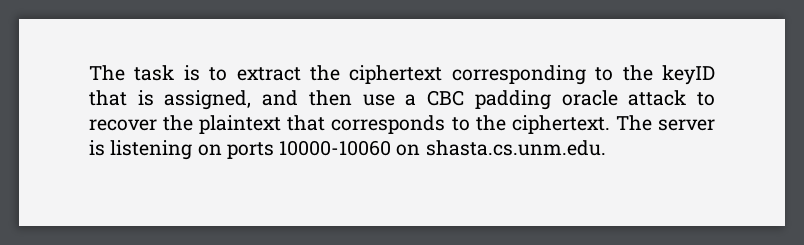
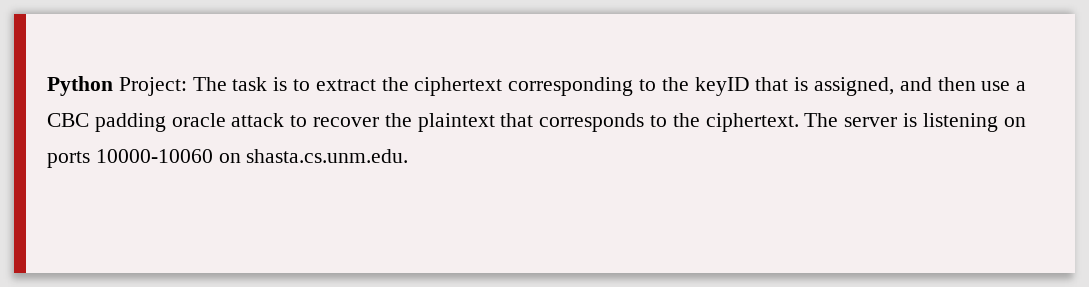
- The task is to extract the ciphertext corresponding to the keyID that is assigned, and then use a CBC padding oracle attack to recover the plaintext that corresponds to the ciphertext.
+ Python Project: The task is to extract the ciphertext corresponding to the keyID that is assigned, and then use a CBC padding oracle attack to recover the plaintext that corresponds to the ciphertext.

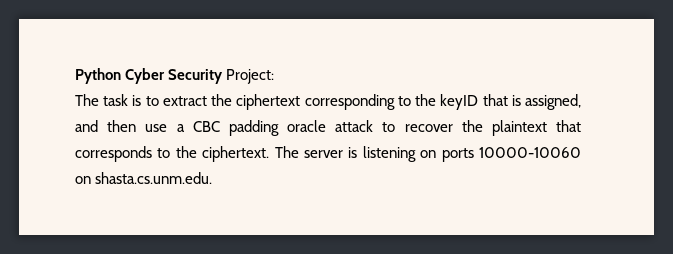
- Python Project: The task is to extract the ciphertext corresponding to the keyID that is assigned, and then use a CBC padding oracle attack to recover the plaintext that corresponds to the ciphertext.
+ Python Cyber Security Project:
+ The task is to extract the ciphertext corresponding to the keyID that is assigned, and then use a CBC padding oracle attack to recover the plaintext that corresponds to the ciphertext.

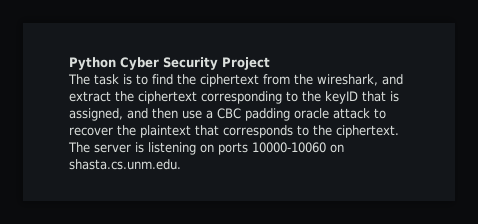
- Python Cyber Security Project:
+ Python Cyber Security Project
- The task is to extract the ciphertext corresponding to the keyID that is assigned, and then use a CBC padding oracle attack to recover the plaintext that corresponds to the ciphertext.
+ The task is to find the ciphertext from the wireshark, and extract the ciphertext corresponding to the keyID that is assigned, and then use a CBC padding oracle attack to recover the plaintext that corresponds to the ciphertext.

